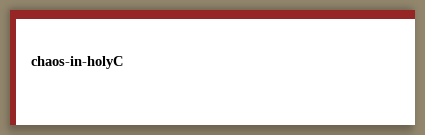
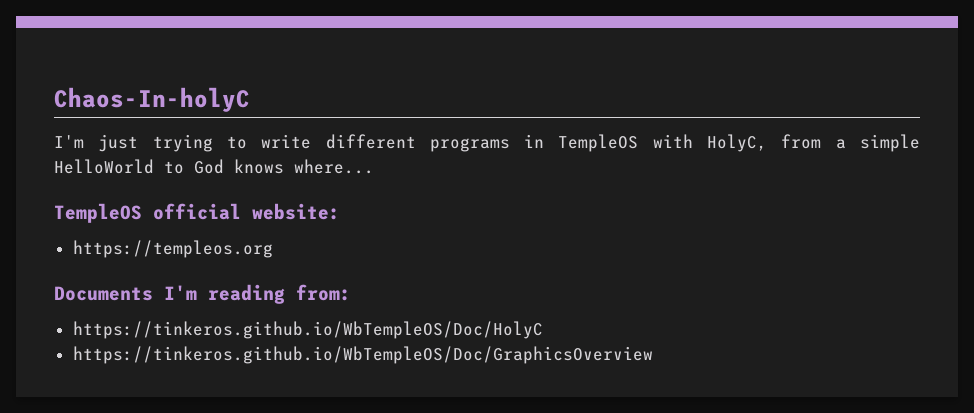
- chaos-in-holyC
+ Chaos-In-holyC
+ I'm just trying to write different programs in TempleOS with HolyC, from a simple HelloWorld to God knows where...
+ TempleOS official website:
+ https://templeos.org
+ Documents I'm reading from:
+ https://tinkeros.github.io/WbTempleOS/Doc/HolyC
+ https://tinkeros.github.io/WbTempleOS/Doc/GraphicsOverview

